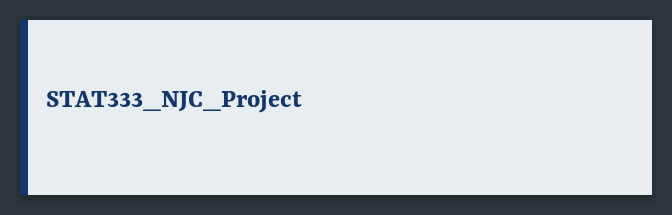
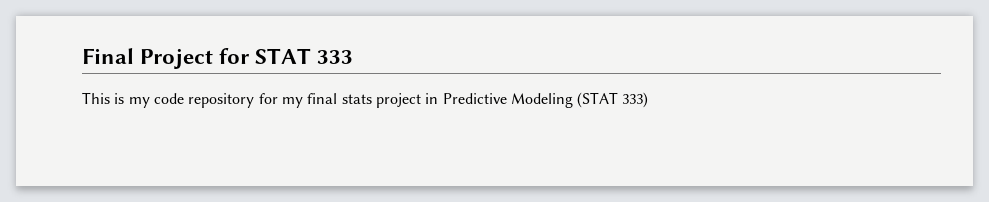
- STAT333_NJC_Project
+ Final Project for STAT 333
+ This is my code repository for my final stats project in Predictive Modeling (STAT 333)

